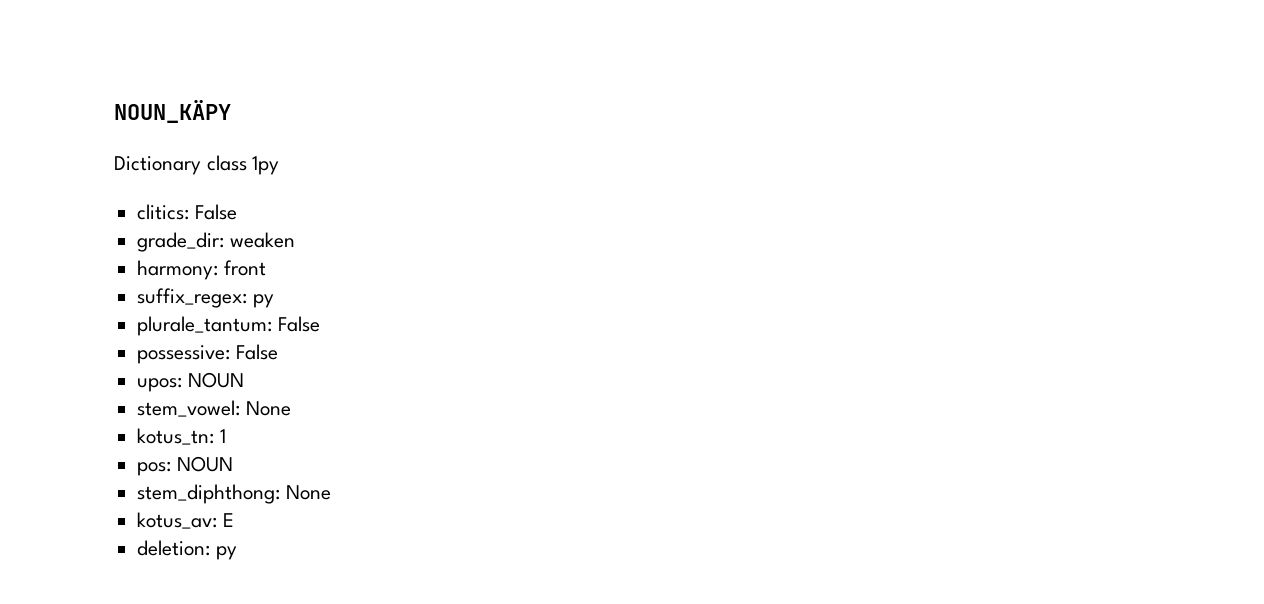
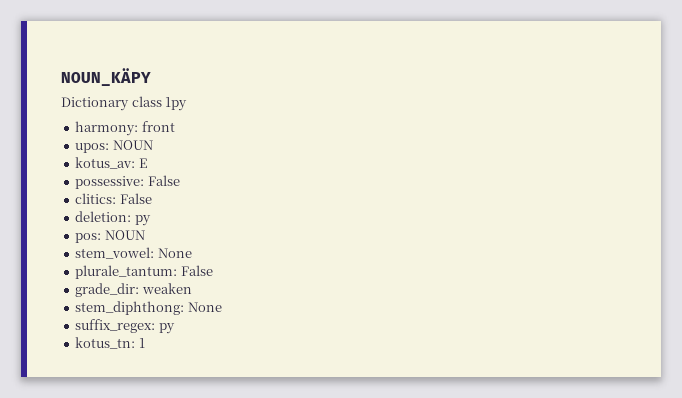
+ harmony: front
+ upos: NOUN
+ kotus_av: E
+ possessive: False
  clitics: False
+ deletion: py
+ pos: NOUN
+ stem_vowel: None
+ plurale_tantum: False
- harmony: front
+ stem_diphthong: None
- plurale_tantum: False
- possessive: False
- upos: NOUN
- stem_vowel: None
  kotus_tn: 1
- pos: NOUN
- stem_diphthong: None
- kotus_av: E
- deletion: py

